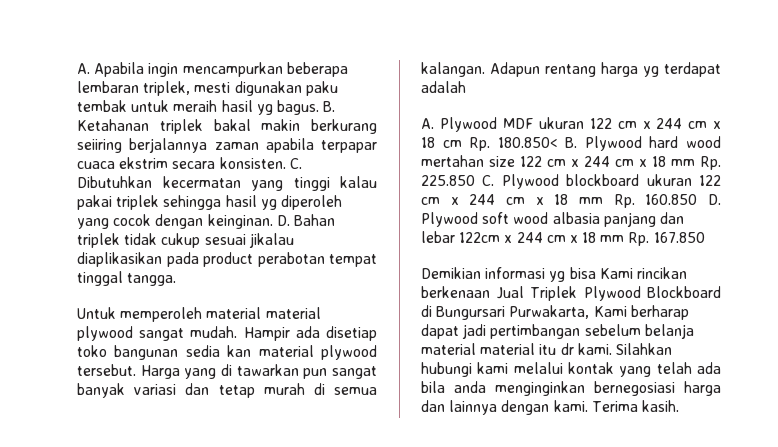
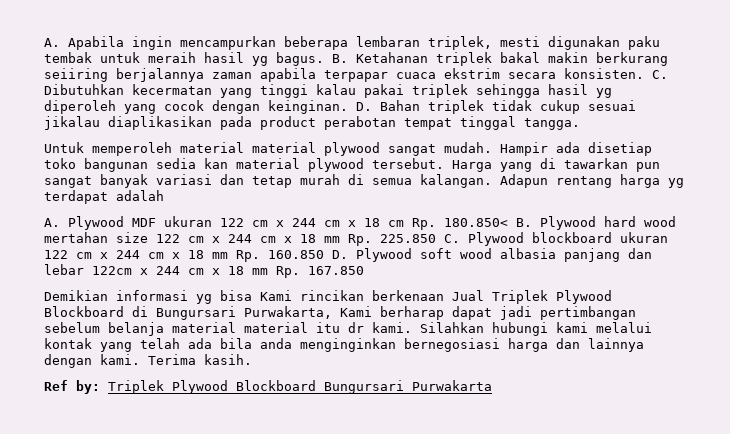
+ Ref by: Triplek Plywood Blockboard Bungursari Purwakarta

